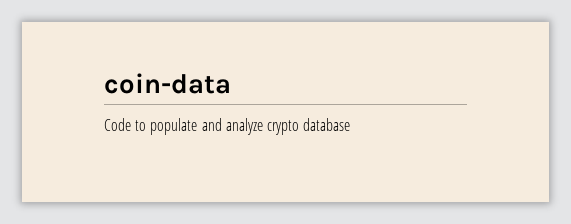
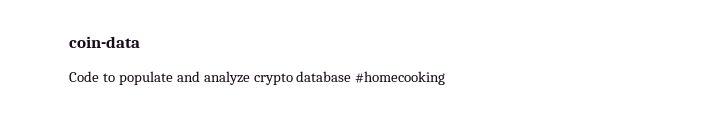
- Code to populate and analyze crypto database
+ Code to populate and analyze crypto database #homecooking

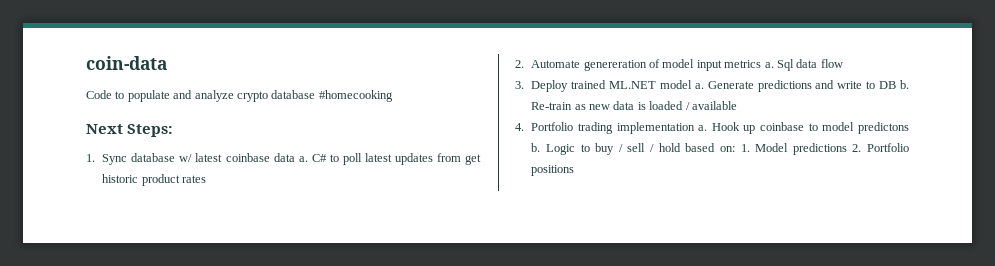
+ Next Steps:
+ 1. Sync database w/ latest coinbase data a. C# to poll latest updates from get historic product rates
+ 2. Automate genereration of model input metrics a. Sql data flow
+ 3. Deploy trained ML.NET model a. Generate predictions and write to DB b. Re-train as new data is loaded / available
+ 4. Portfolio trading implementation a. Hook up coinbase to model predictons b. Logic to buy / sell / hold based on: 1. Model predictions 2. Portfolio positions

